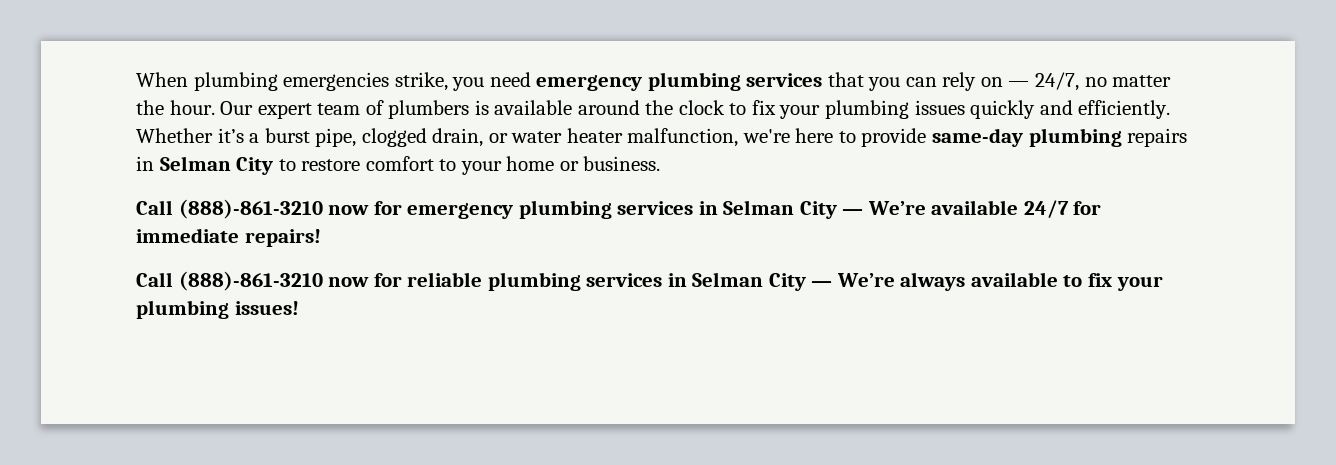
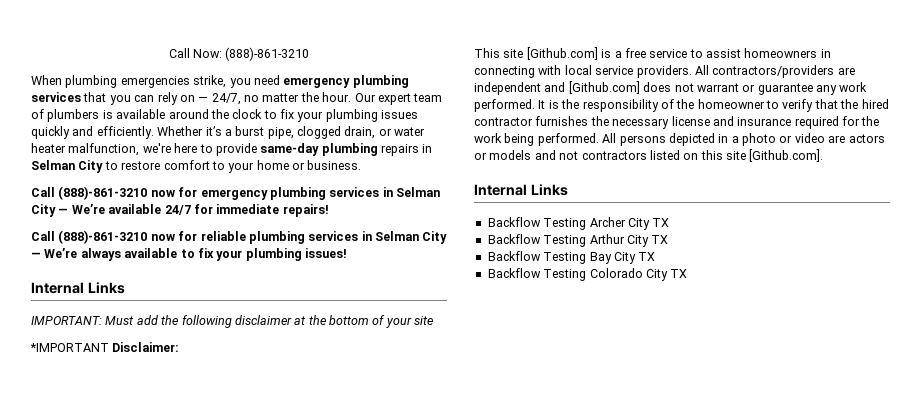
+ Call Now: (888)-861-3210
  Call (888)-861-3210 now for reliable plumbing services in Selman City — We’re always available to fix your plumbing issues!
+ Internal Links
+ IMPORTANT: Must add the following disclaimer at the bottom of your site
+ *IMPORTANT Disclaimer:
+ This site [Github.com] is a free service to assist homeowners in connecting with local service providers. All contractors/providers are independent and [Github.com] does not warrant or guarantee any work performed. It is the responsibility of the homeowner to verify that the hired contractor furnishes the necessary license and insurance required for the work being performed. All persons depicted in a photo or video are actors or models and not contractors listed on this site [Github.com].
+ Internal Links
+ Backflow Testing Archer City TX
+ Backflow Testing Arthur City TX
+ Backflow Testing Bay City TX
+ Backflow Testing Colorado City TX

